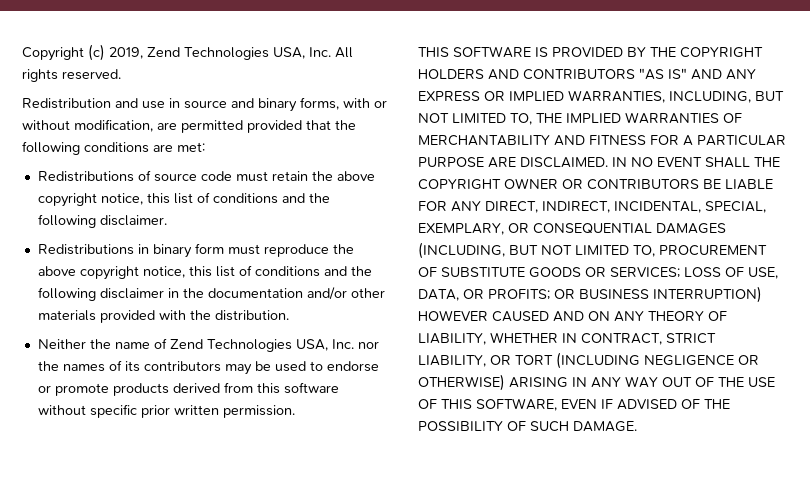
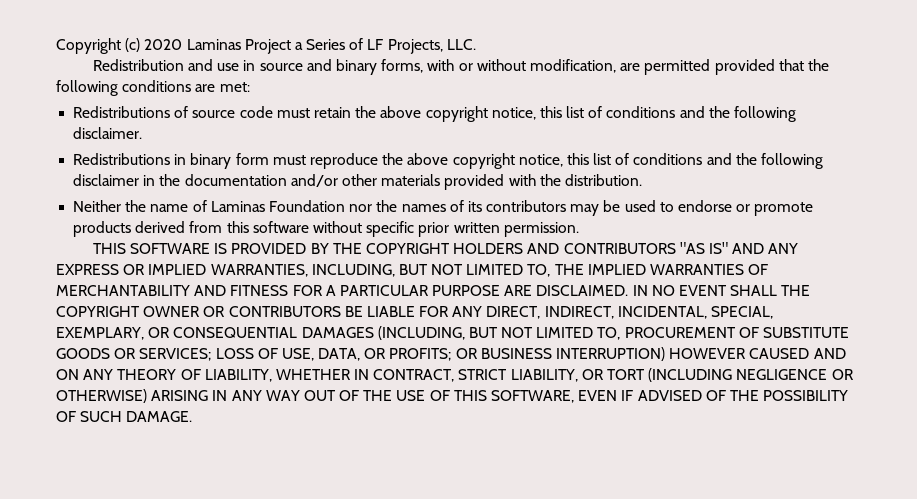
- Copyright (c) 2019, Zend Technologies USA, Inc. All rights reserved.
+ Copyright (c) 2020 Laminas Project a Series of LF Projects, LLC.
- Neither the name of Zend Technologies USA, Inc. nor the names of its contributors may be used to endorse or promote products derived from this software without specific prior written permission.
+ Neither the name of Laminas Foundation nor the names of its contributors may be used to endorse or promote products derived from this software without specific prior written permission.

